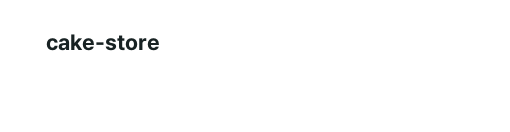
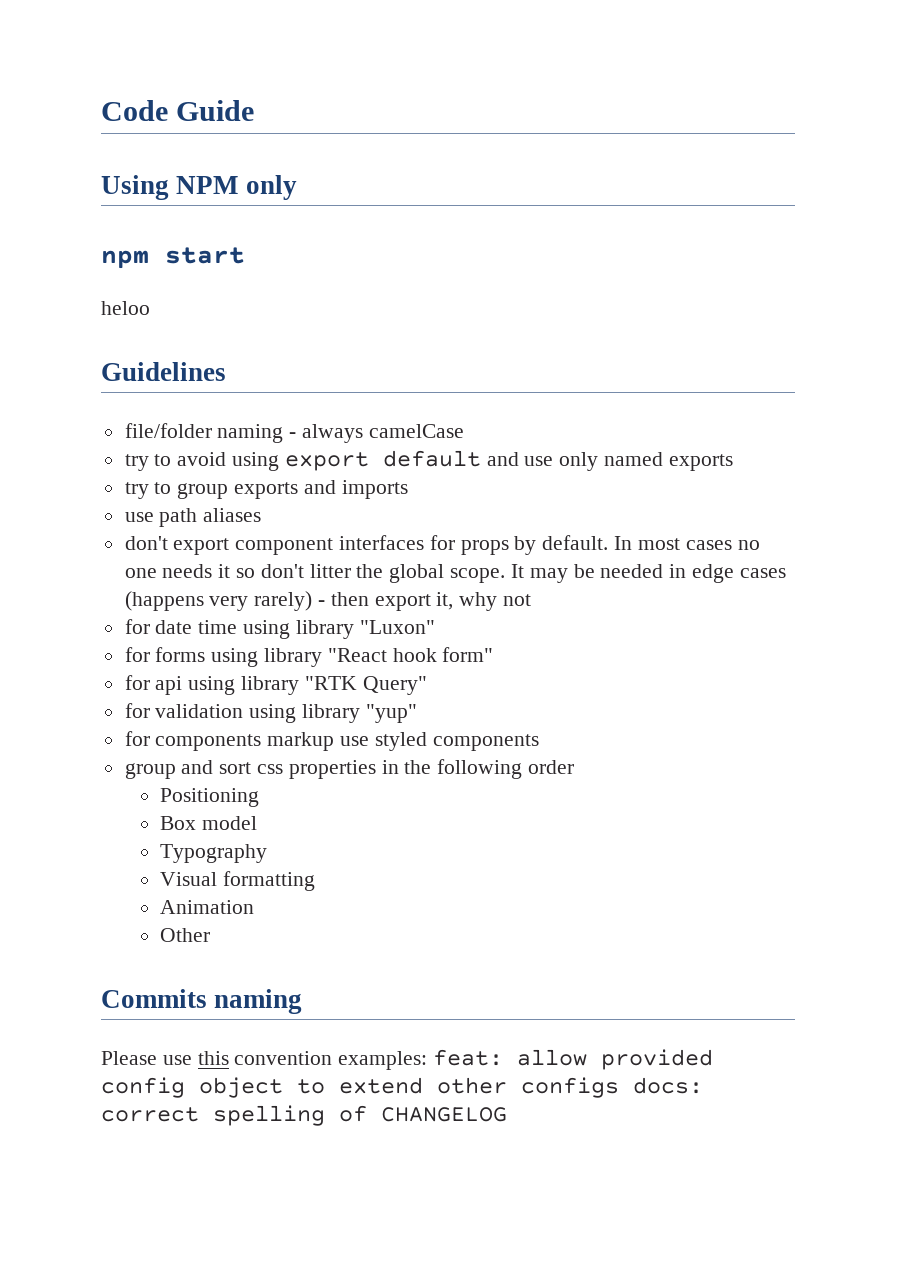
- cake-store
+ Code Guide
+ Using NPM only
+ npm start
+ heloo
+ Guidelines
+ file/folder naming - always camelCase
+ try to avoid using export default and use only named exports
+ try to group exports and imports
+ use path aliases
+ don't export component interfaces for props by default. In most cases no one needs it so don't litter the global scope. It may be needed in edge cases (happens very rarely) - then export it, why not
+ for date time using library "Luxon"
+ for forms using library "React hook form"
+ for api using library "RTK Query"
+ for validation using library "yup"
+ for components markup use styled components
+ group and sort css properties in the following order
+ Positioning
+ Box model
+ Typography
+ Visual formatting
+ Animation
+ Other
+ Commits naming
+ Please use this convention examples: feat: allow provided config object to extend other configs docs: correct spelling of CHANGELOG

